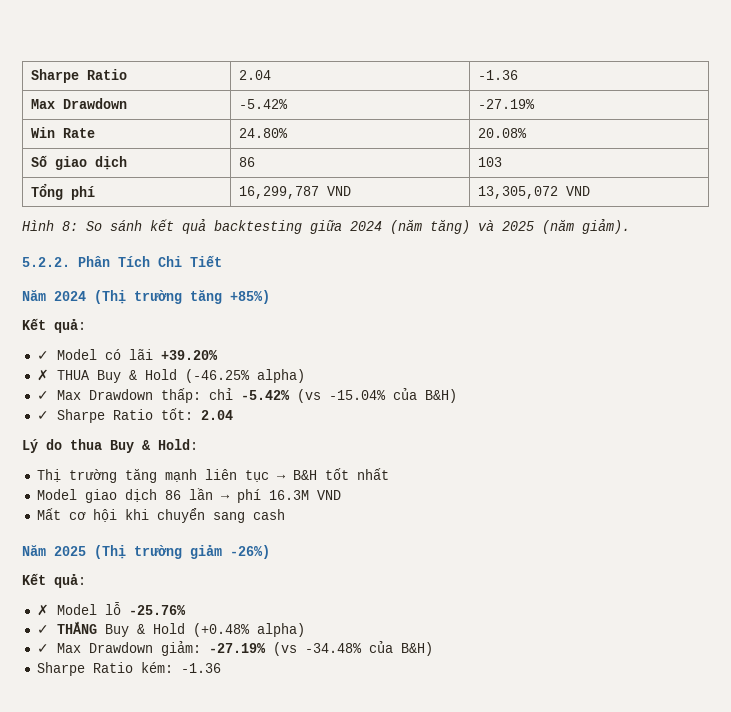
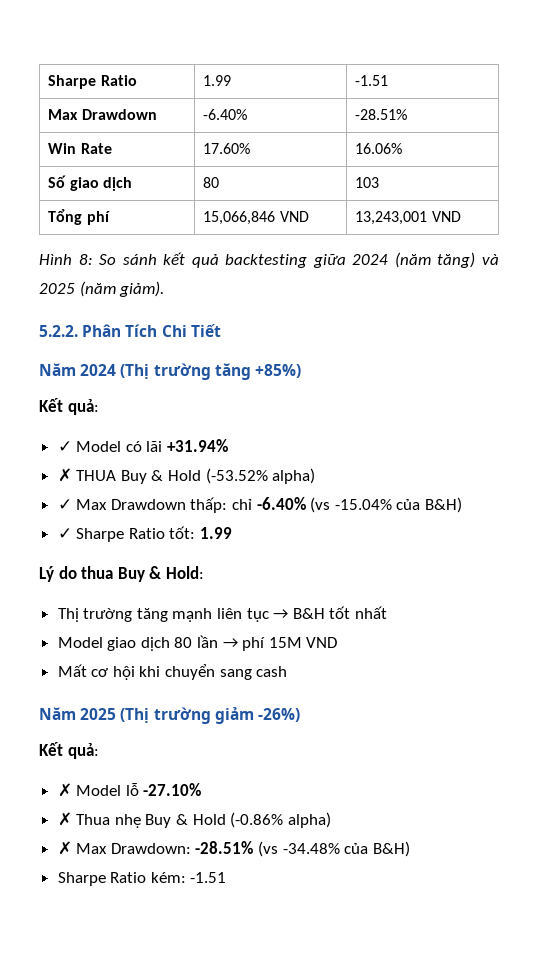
- Sharpe Ratio | 2.04 | -1.36
+ Sharpe Ratio | 1.99 | -1.51
- Max Drawdown | -5.42% | -27.19%
+ Max Drawdown | -6.40% | -28.51%
- Win Rate | 24.80% | 20.08%
+ Win Rate | 17.60% | 16.06%
- Số giao dịch | 86 | 103
+ Số giao dịch | 80 | 103
- Tổng phí | 16,299,787 VND | 13,305,072 VND
+ Tổng phí | 15,066,846 VND | 13,243,001 VND
- ✓ Model có lãi +39.20%
+ ✓ Model có lãi +31.94%
- ✗ THUA Buy & Hold (-46.25% alpha)
+ ✗ THUA Buy & Hold (-53.52% alpha)
- ✓ Max Drawdown thấp: chỉ -5.42% (vs -15.04% của B&H)
+ ✓ Max Drawdown thấp: chỉ -6.40% (vs -15.04% của B&H)
- ✓ Sharpe Ratio tốt: 2.04
+ ✓ Sharpe Ratio tốt: 1.99
- Model giao dịch 86 lần → phí 16.3M VND
+ Model giao dịch 80 lần → phí 15M VND
- ✗ Model lỗ -25.76%
- ✓ THẮNG Buy & Hold (+0.48% alpha)
- ✓ Max Drawdown giảm: -27.19% (vs -34.48% của B&H)
+ ✗ Model lỗ -27.10%
+ ✗ Thua nhẹ Buy & Hold (-0.86% alpha)
+ ✗ Max Drawdown: -28.51% (vs -34.48% của B&H)
- Sharpe Ratio kém: -1.36
+ Sharpe Ratio kém: -1.51

